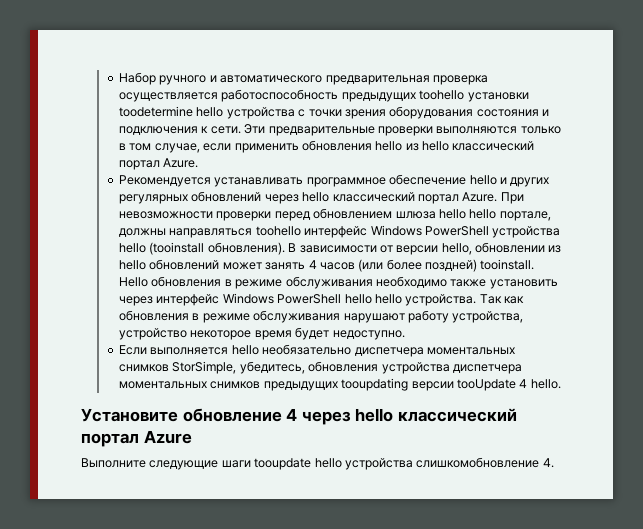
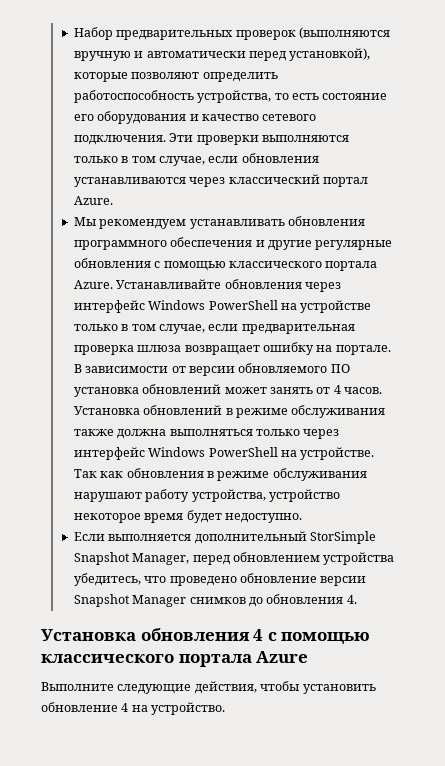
- Набор ручного и автоматического предварительная проверка осуществляется работоспособность предыдущих toohello установки toodetermine hello устройства с точки зрения оборудования состояния и подключения к сети. Эти предварительные проверки выполняются только в том случае, если применить обновления hello из hello классический портал Azure.
- Рекомендуется устанавливать программное обеспечение hello и других регулярных обновлений через hello классический портал Azure. При невозможности проверки перед обновлением шлюза hello hello портале, должны направляться toohello интерфейс Windows PowerShell устройства hello (tooinstall обновления). В зависимости от версии hello, обновлении из hello обновлений может занять 4 часов (или более поздней) tooinstall. Hello обновления в режиме обслуживания необходимо также установить через интерфейс Windows PowerShell hello hello устройства.
+ Набор предварительных проверок (выполняются вручную и автоматически перед установкой), которые позволяют определить работоспособность устройства, то есть состояние его оборудования и качество сетевого подключения. Эти проверки выполняются только в том случае, если обновления устанавливаются через классический портал Azure.
+ Мы рекомендуем устанавливать обновления программного обеспечения и другие регулярные обновления с помощью классического портала Azure. Устанавливайте обновления через интерфейс Windows PowerShell на устройстве только в том случае, если предварительная проверка шлюза возвращает ошибку на портале. В зависимости от версии обновляемого ПО установка обновлений может занять от 4 часов. Установка обновлений в режиме обслуживания также должна выполняться только через интерфейс Windows PowerShell на устройстве.
- Если выполняется hello необязательно диспетчера моментальных снимков StorSimple, убедитесь, обновления устройства диспетчера моментальных снимков предыдущих tooupdating версии tooUpdate 4 hello.
- Установите обновление 4 через hello классический портал Azure
- Выполните следующие шаги tooupdate hello устройства слишкомобновление 4.
+ Если выполняется дополнительный StorSimple Snapshot Manager, перед обновлением устройства убедитесь, что проведено обновление версии Snapshot Manager снимков до обновления 4.
+ Установка обновления 4 с помощью классического портала Azure
+ Выполните следующие действия, чтобы установить обновление 4 на устройство.

